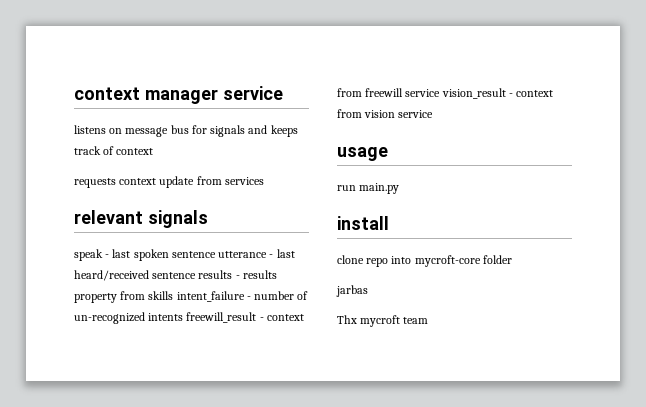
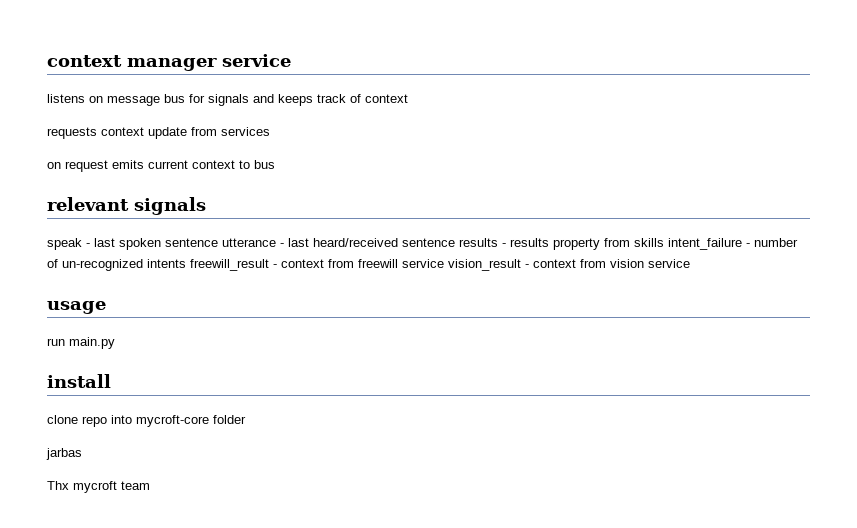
+ on request emits current context to bus

